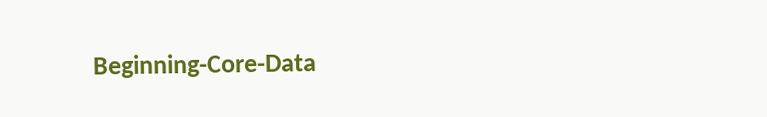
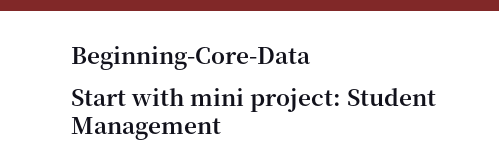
+ Start with mini project: Student Management

